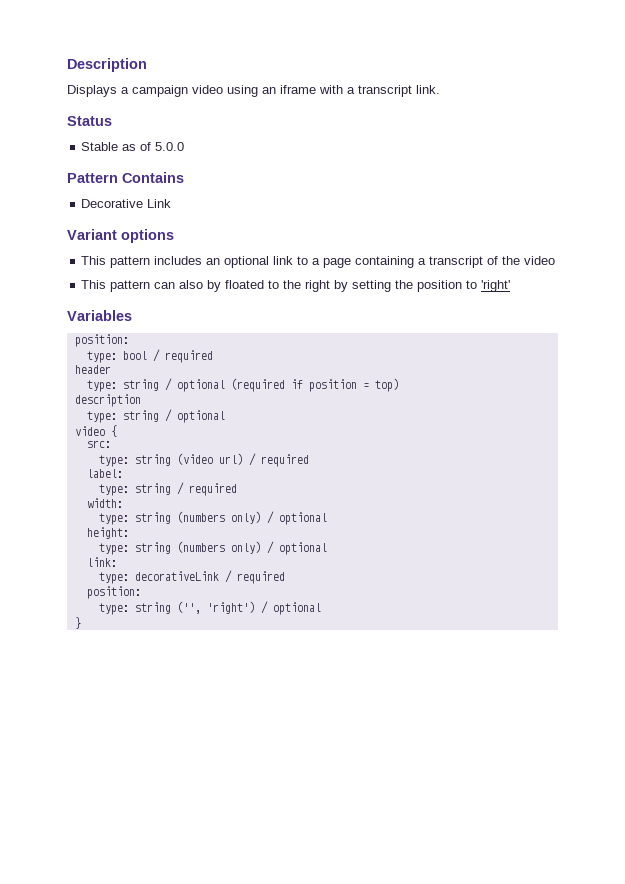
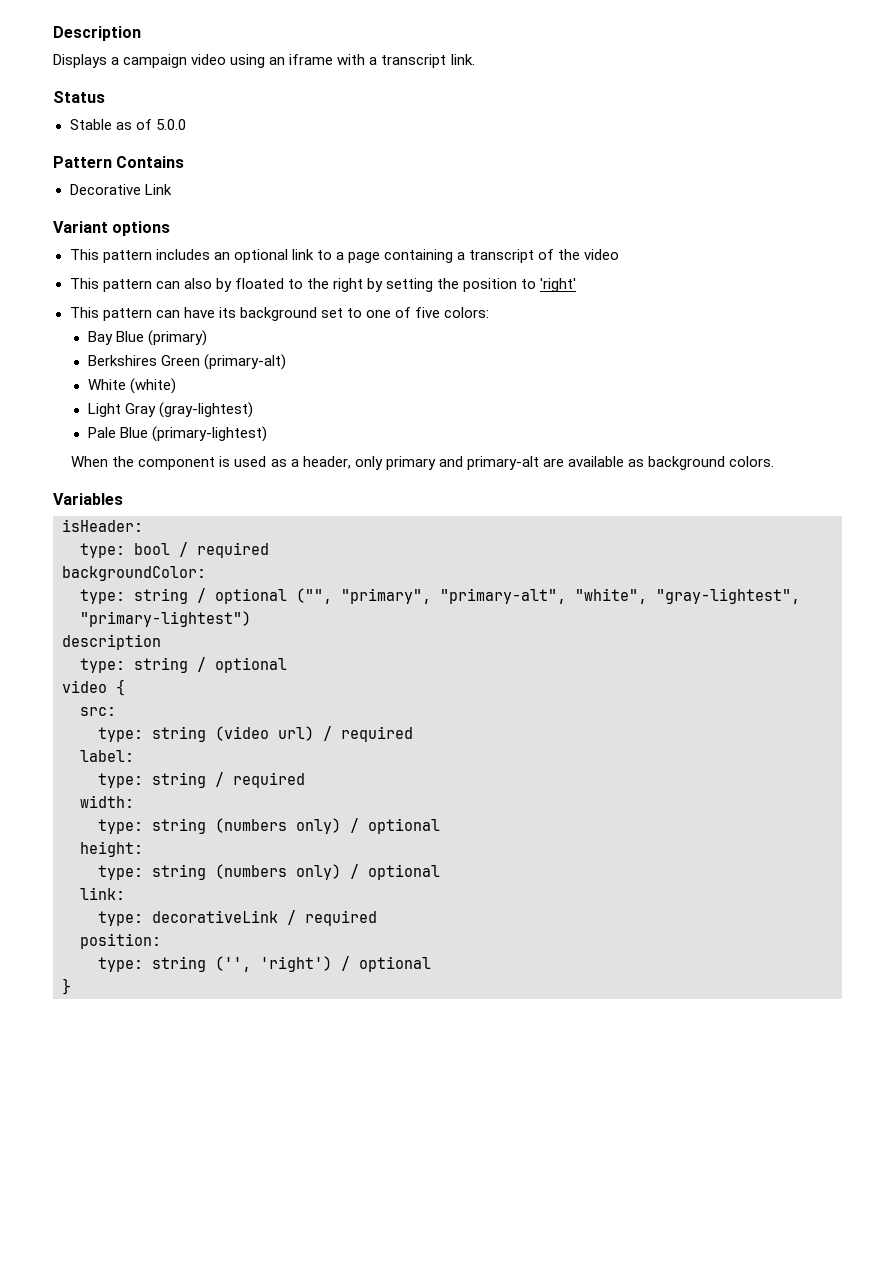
+ This pattern can have its background set to one of five colors:
+ Bay Blue (primary)
+ Berkshires Green (primary-alt)
+ White (white)
+ Light Gray (gray-lightest)
+ Pale Blue (primary-lightest)
+ When the component is used as a header, only primary and primary-alt are available as background colors.
  Variables
- position:
+ isHeader:
- header
- type: string / optional (required if position = top)
+ backgroundColor:
+ type: string / optional ("", "primary", "primary-alt", "white", "gray-lightest", "primary-lightest")

